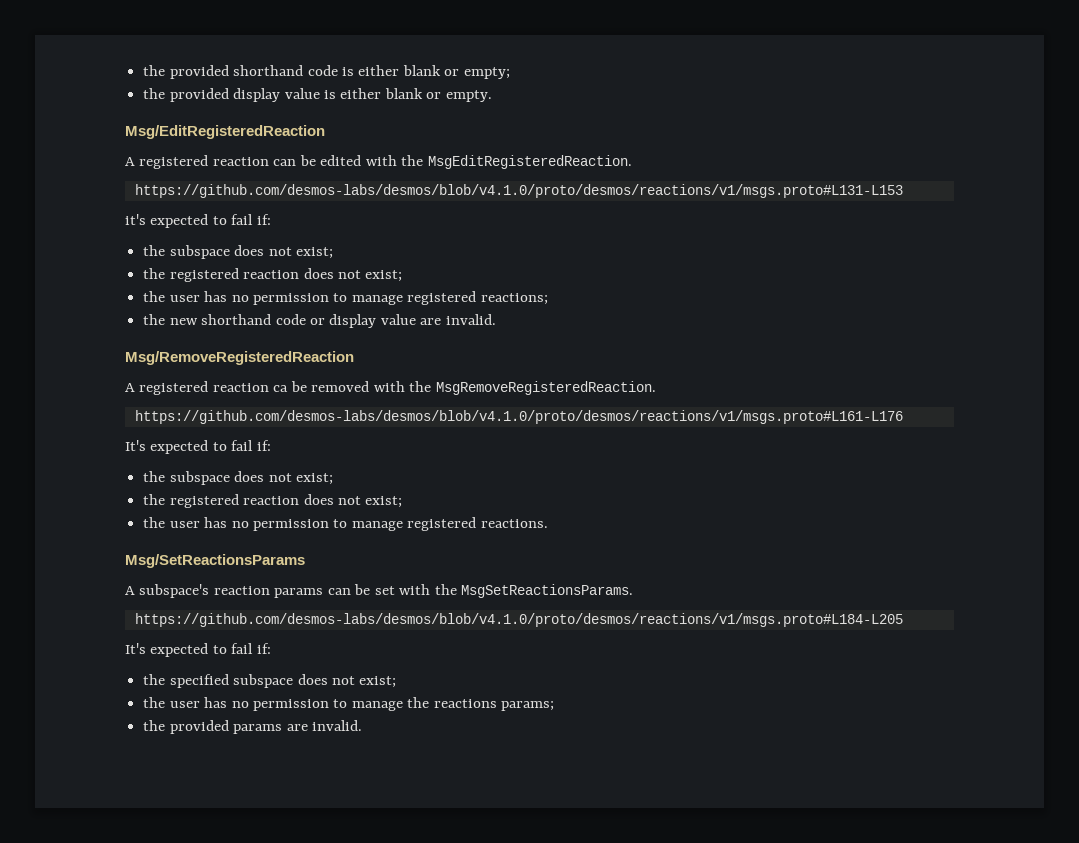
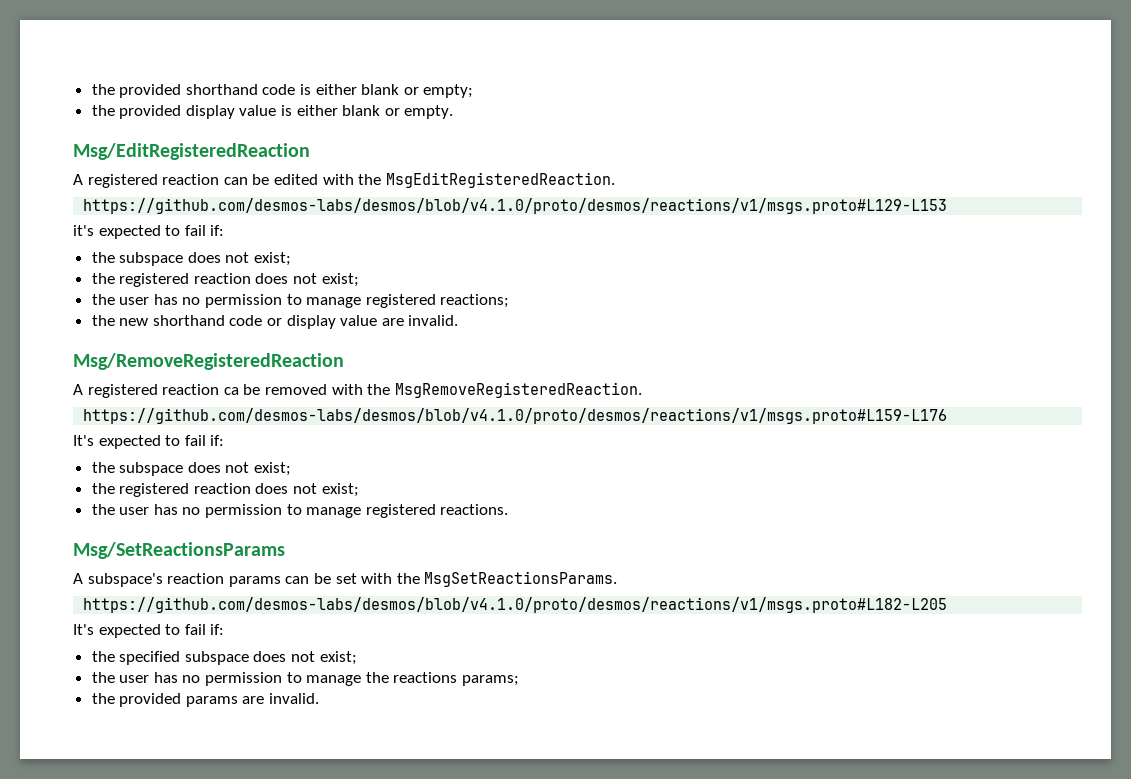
- https://github.com/desmos-labs/desmos/blob/v4.1.0/proto/desmos/reactions/v1/msgs.proto#L131-L153
+ https://github.com/desmos-labs/desmos/blob/v4.1.0/proto/desmos/reactions/v1/msgs.proto#L129-L153
- https://github.com/desmos-labs/desmos/blob/v4.1.0/proto/desmos/reactions/v1/msgs.proto#L161-L176
+ https://github.com/desmos-labs/desmos/blob/v4.1.0/proto/desmos/reactions/v1/msgs.proto#L159-L176
- https://github.com/desmos-labs/desmos/blob/v4.1.0/proto/desmos/reactions/v1/msgs.proto#L184-L205
+ https://github.com/desmos-labs/desmos/blob/v4.1.0/proto/desmos/reactions/v1/msgs.proto#L182-L205

